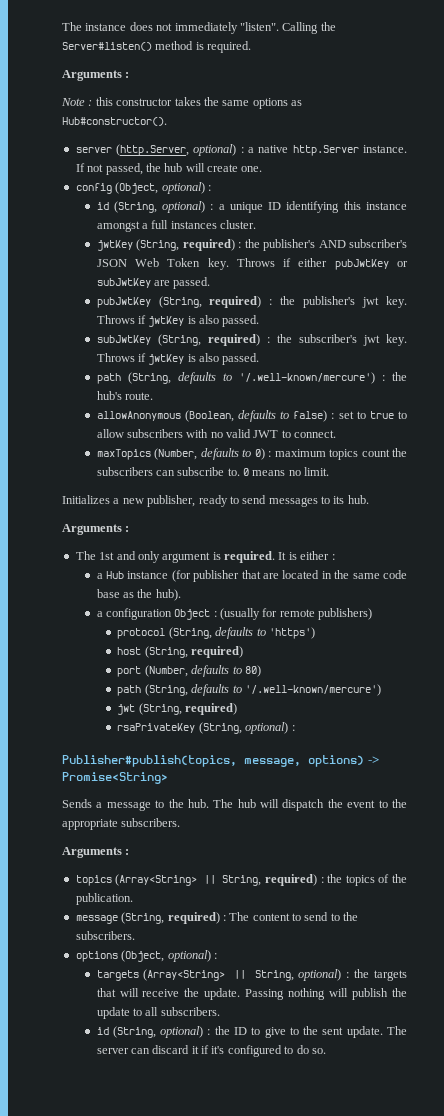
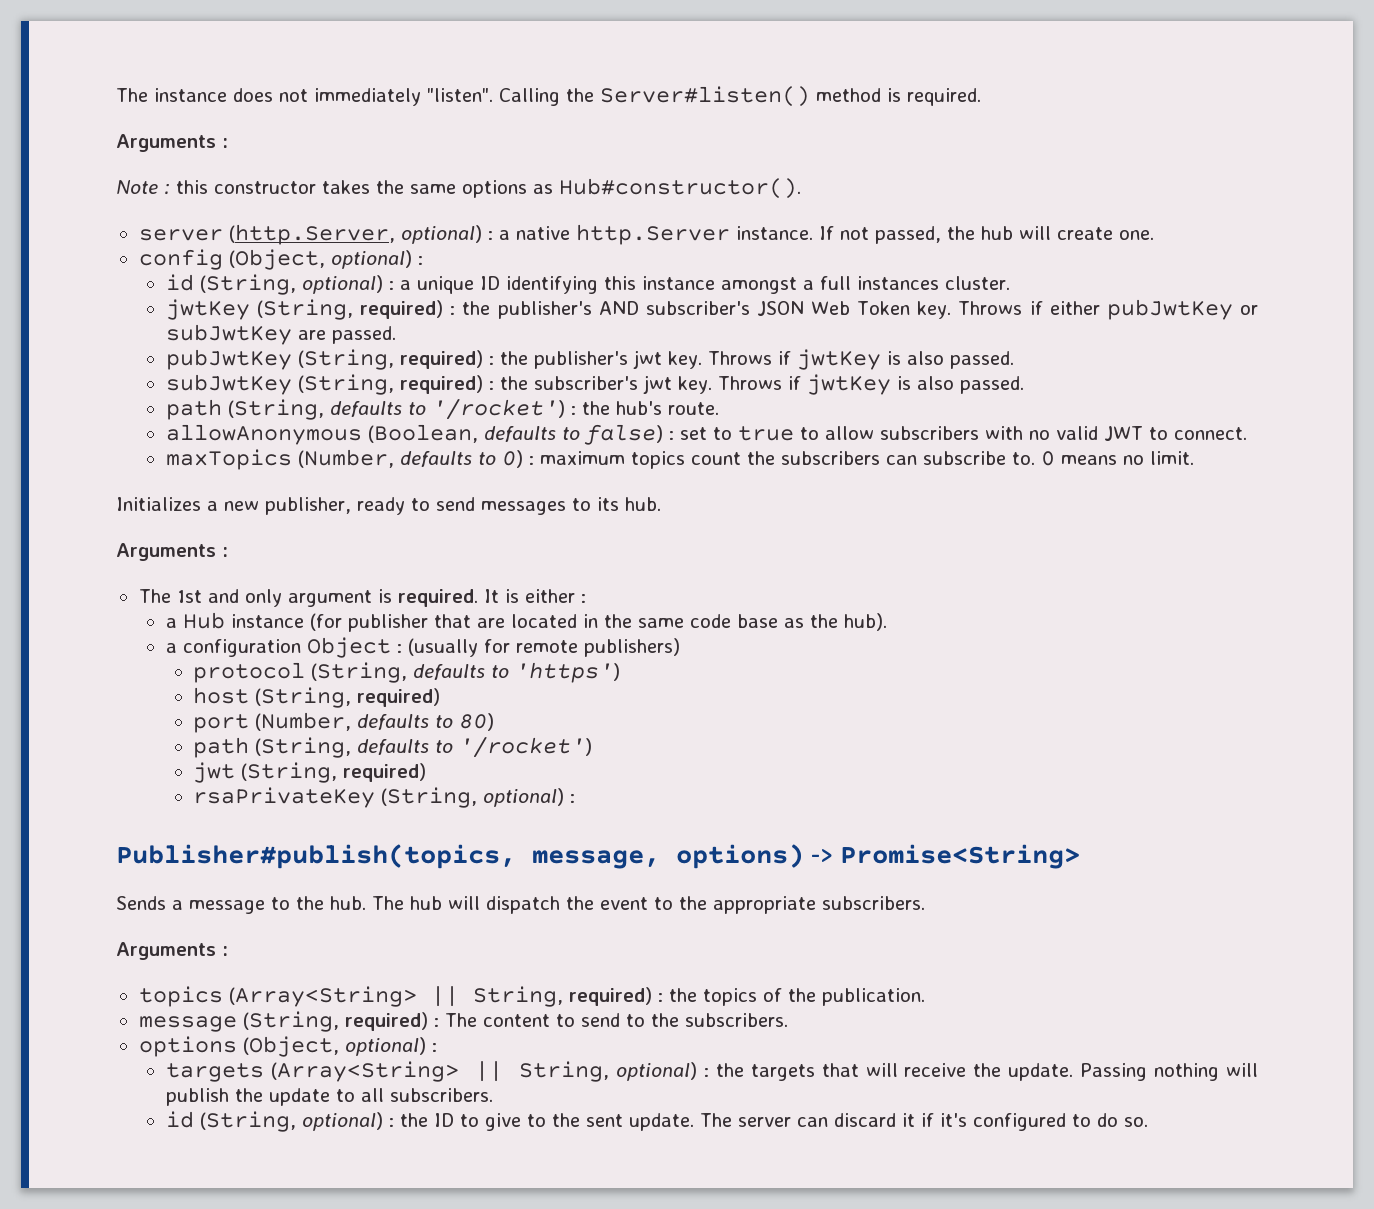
- path (String, defaults to '/.well-known/mercure') : the hub's route.
+ path (String, defaults to '/rocket') : the hub's route.
  port (Number, defaults to 80)
- path (String, defaults to '/.well-known/mercure')
+ path (String, defaults to '/rocket')

